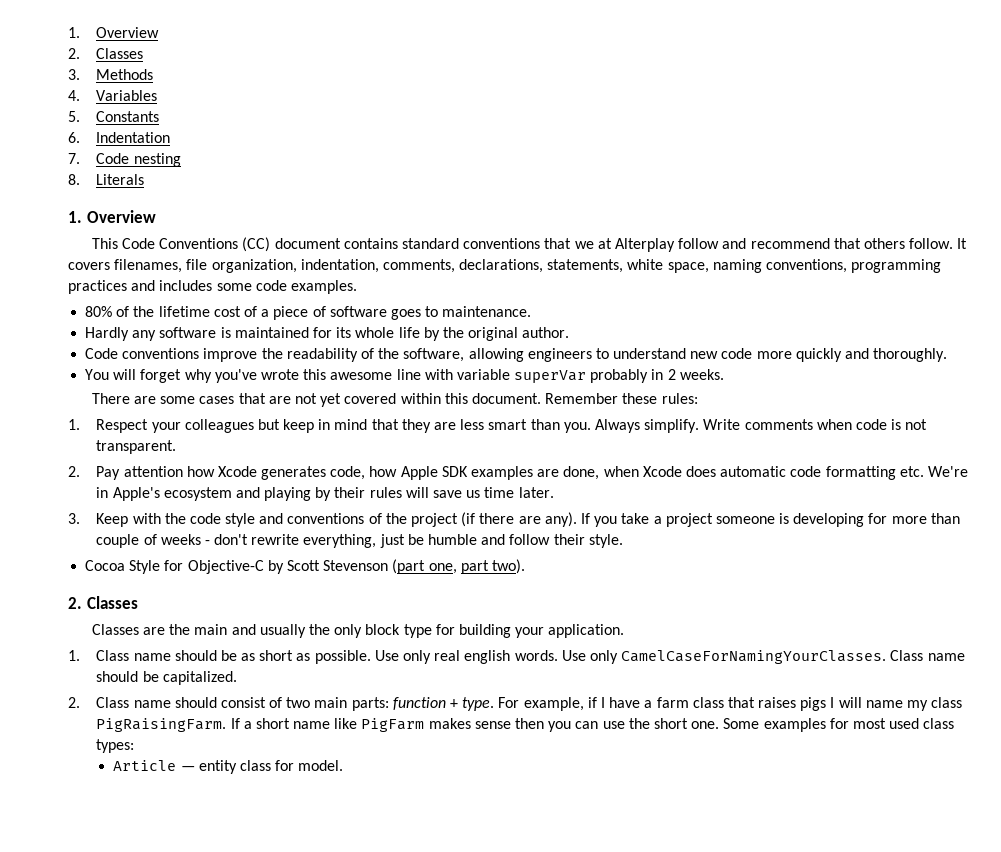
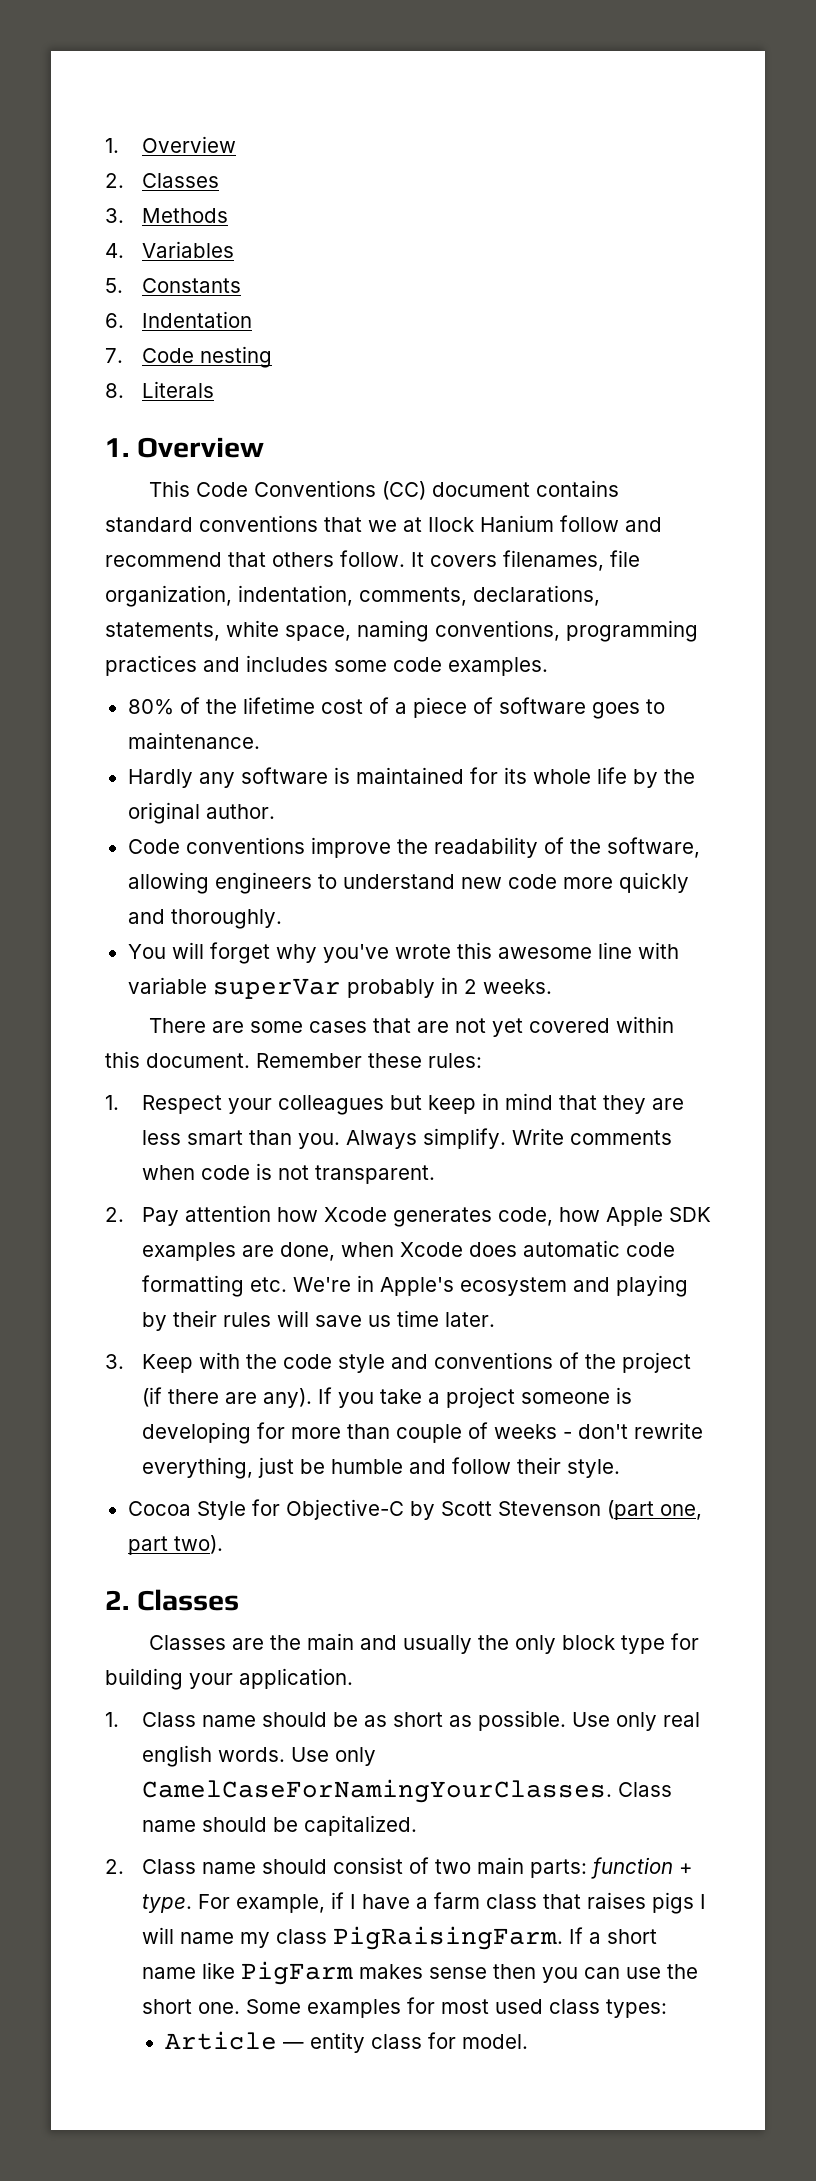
- This Code Conventions (CC) document contains standard conventions that we at Alterplay follow and recommend that others follow.
+ This Code Conventions (CC) document contains standard conventions that we at Ilock Hanium follow and recommend that others follow.

